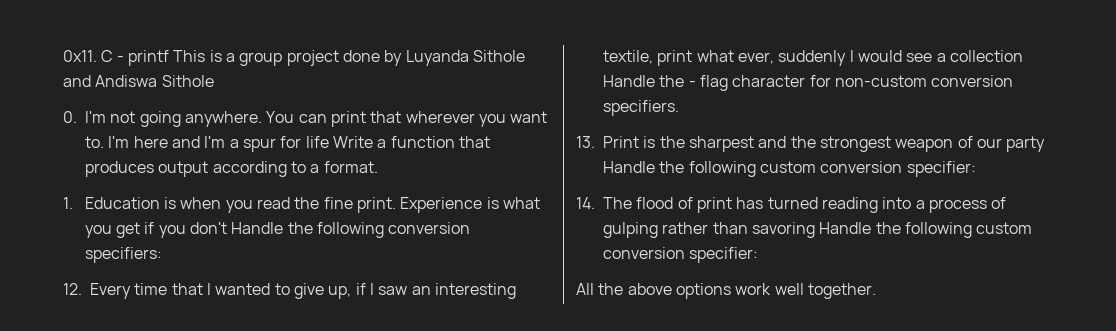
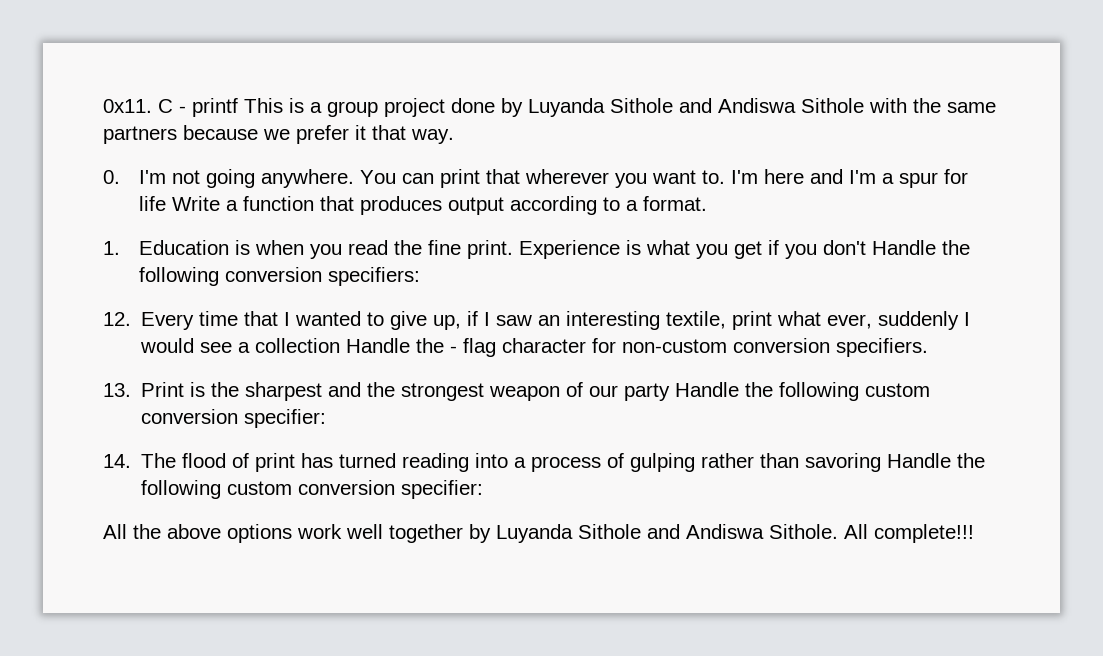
- C - printf This is a group project done by Luyanda Sithole and Andiswa Sithole
+ C - printf This is a group project done by Luyanda Sithole and Andiswa Sithole with the same partners because we prefer it that way.
- All the above options work well together.
+ All the above options work well together by Luyanda Sithole and Andiswa Sithole. All complete!!!

